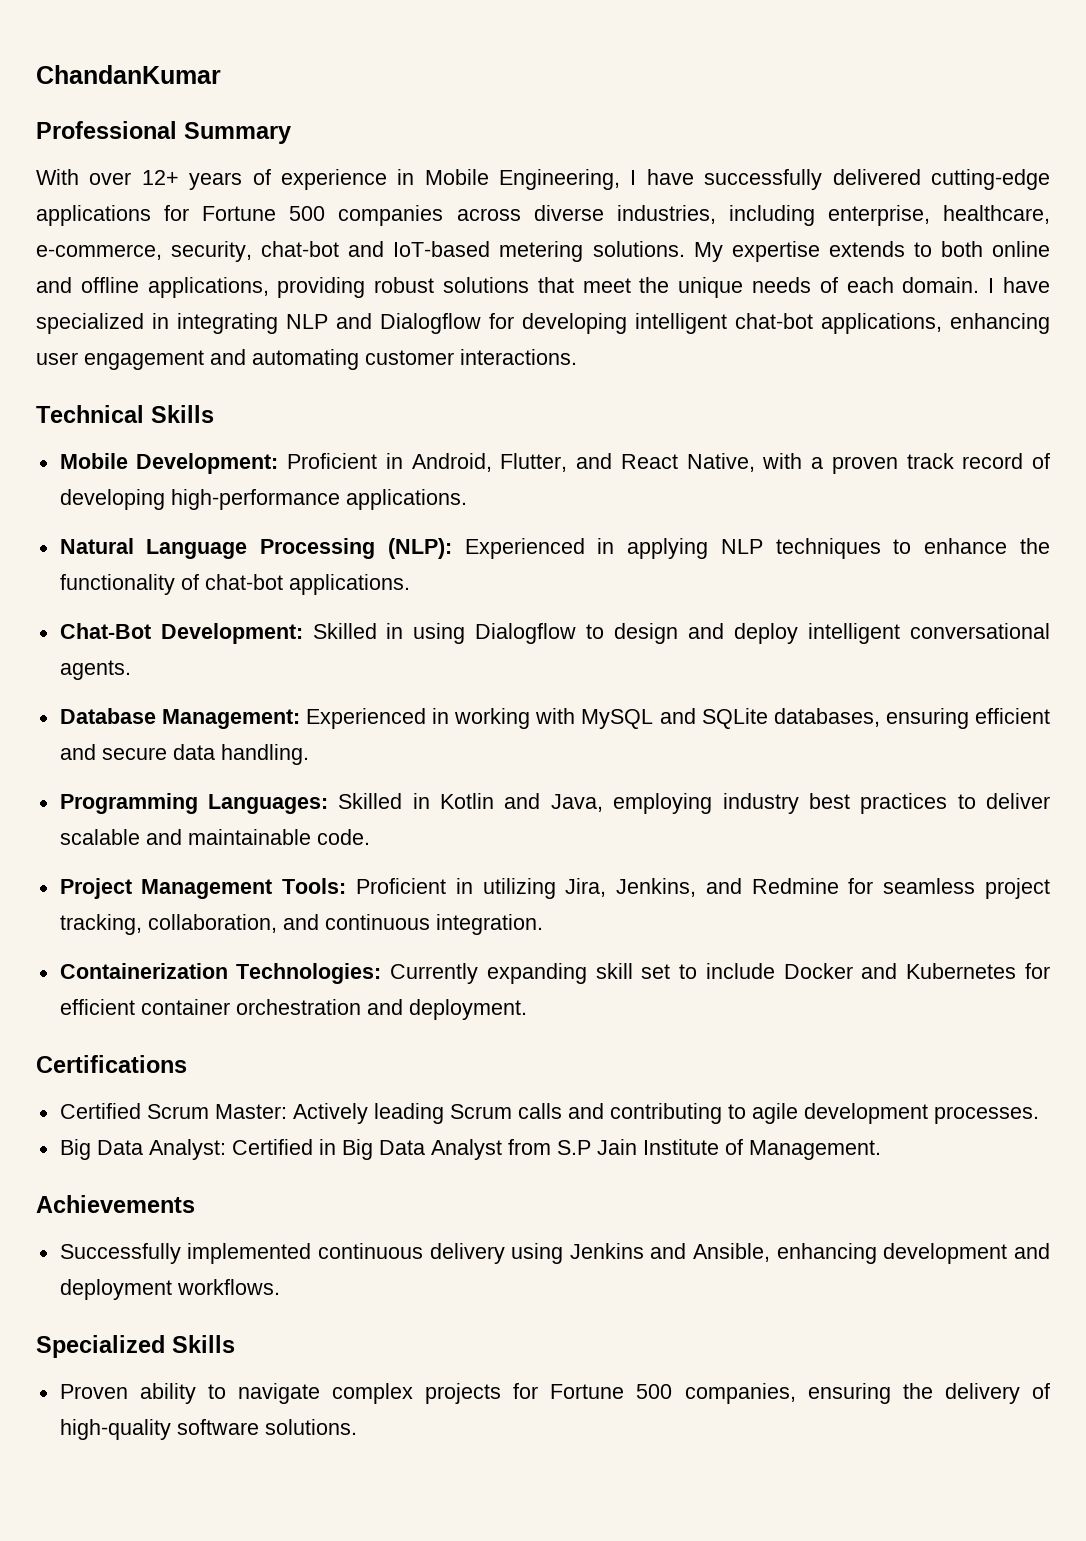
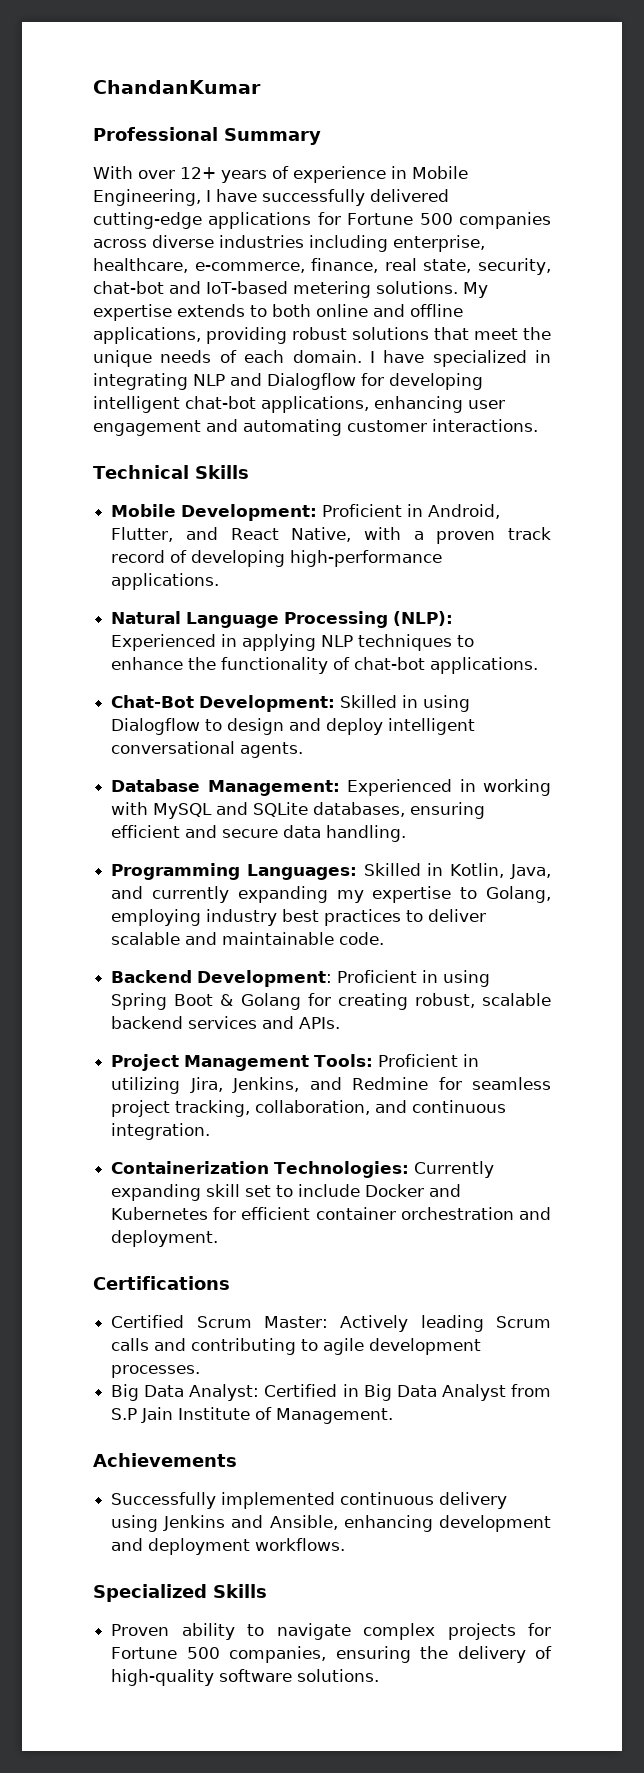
- With over 12+ years of experience in Mobile Engineering, I have successfully delivered cutting-edge applications for Fortune 500 companies across diverse industries, including enterprise, healthcare, e-commerce, security, chat-bot and IoT-based metering solutions.
+ With over 12+ years of experience in Mobile Engineering, I have successfully delivered cutting-edge applications for Fortune 500 companies across diverse industries including enterprise, healthcare, e-commerce, finance, real state, security, chat-bot and IoT-based metering solutions.
- Programming Languages: Skilled in Kotlin and Java, employing industry best practices to deliver scalable and maintainable code.
+ Programming Languages: Skilled in Kotlin, Java, and currently expanding my expertise to Golang, employing industry best practices to deliver scalable and maintainable code.
+ Backend Development: Proficient in using Spring Boot & Golang for creating robust, scalable backend services and APIs.

